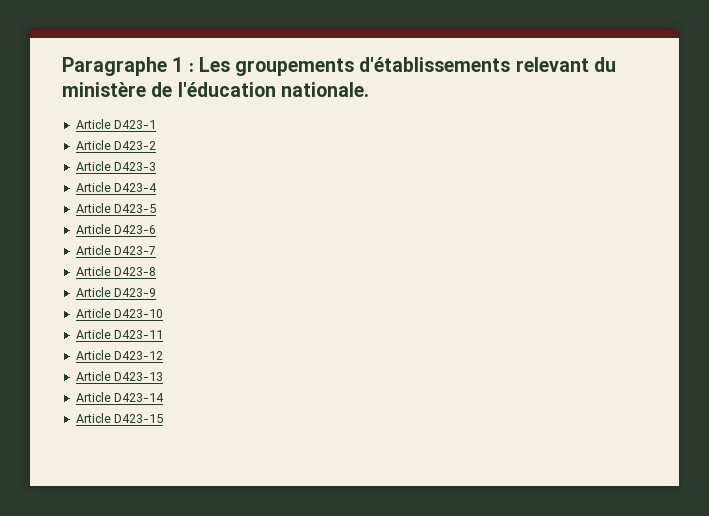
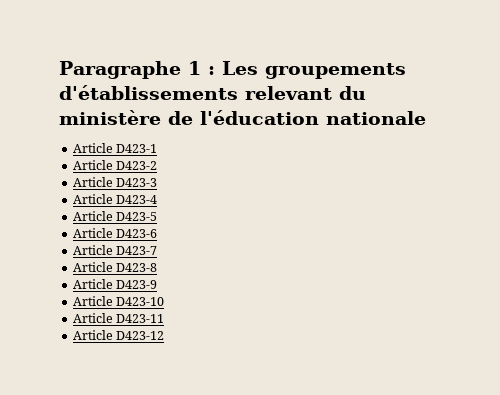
- Paragraphe 1 : Les groupements d'établissements relevant du ministère de l'éducation nationale.
+ Paragraphe 1 : Les groupements d'établissements relevant du ministère de l'éducation nationale
- Article D423-13
- Article D423-14
- Article D423-15

